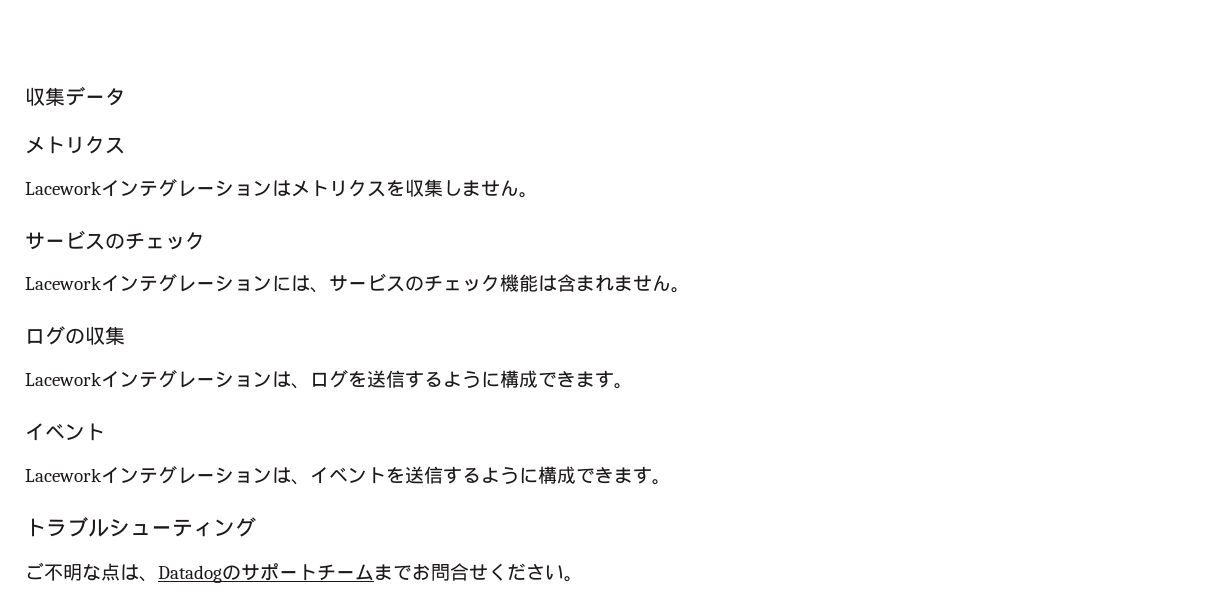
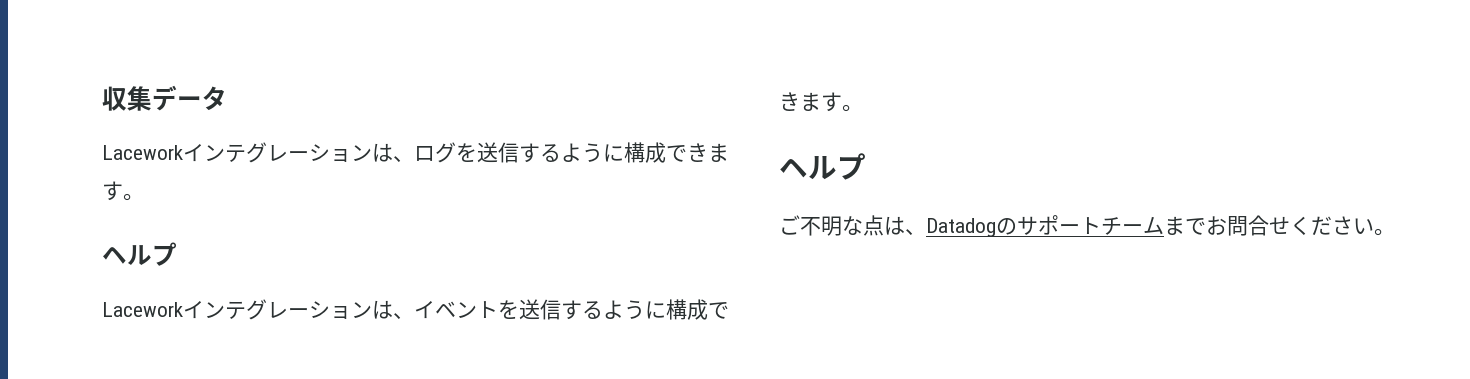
  収集データ
- メトリクス
- Laceworkインテグレーションはメトリクスを収集しません。
- サービスのチェック
- Laceworkインテグレーションには、サービスのチェック機能は含まれません。
- ログの収集
  Laceworkインテグレーションは、ログを送信するように構成できます。
- イベント
+ ヘルプ
  Laceworkインテグレーションは、イベントを送信するように構成できます。
- トラブルシューティング
+ ヘルプ

